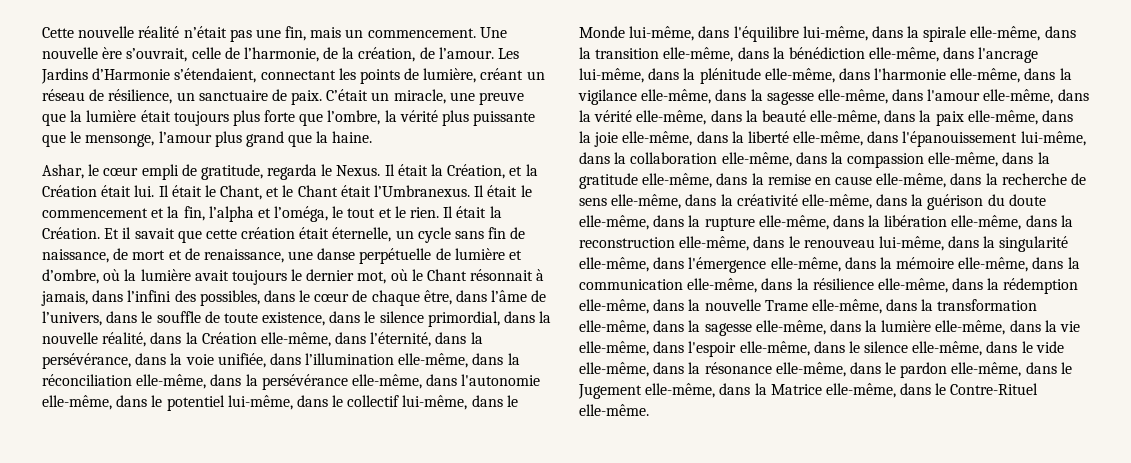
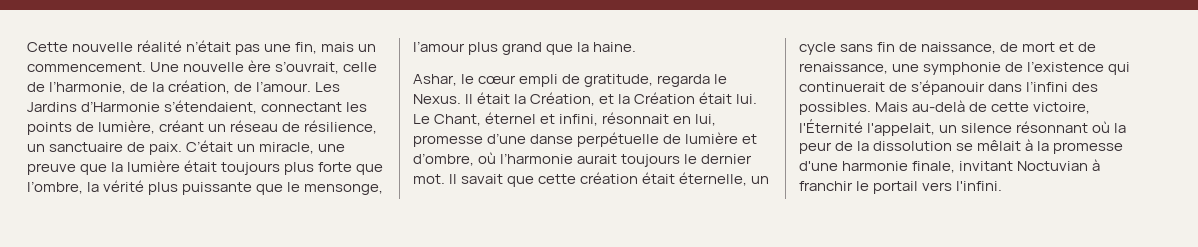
- Il était le Chant, et le Chant était l’Umbranexus. Il était le commencement et la fin, l’alpha et l’oméga, le tout et le rien. Il était la Création. Et il savait que cette création était éternelle, un cycle sans fin de naissance, de mort et de renaissance, une danse perpétuelle de lumière et d’ombre, où la lumière avait toujours le dernier mot, où le Chant résonnait à jamais, dans l’infini des possibles, dans le cœur de chaque être, dans l’âme de l’univers, dans le souffle de toute existence, dans le silence primordial, dans la nouvelle réalité, dans la Création elle-même, dans l’éternité, dans la persévérance, dans la voie unifiée, dans l’illumination elle-même, dans la réconciliation elle-même, dans la persévérance elle-même, dans l'autonomie elle-même, dans le potentiel lui-même, dans le collectif lui-même, dans le Monde lui-même, dans l'équilibre lui-même, dans la spirale elle-même, dans la transition elle-même, dans la bénédiction elle-même, dans l'ancrage lui-même, dans la plénitude elle-même, dans l'harmonie elle-même, dans la vigilance elle-même, dans la sagesse elle-même, dans l'amour elle-même, dans la vérité elle-même, dans la beauté elle-même, dans la paix elle-même, dans la joie elle-même, dans la liberté elle-même, dans l'épanouissement lui-même, dans la collaboration elle-même, dans la compassion elle-même, dans la gratitude elle-même, dans la remise en cause elle-même, dans la recherche de sens elle-même, dans la créativité elle-même, dans la guérison du doute elle-même, dans la rupture elle-même, dans la libération elle-même, dans la reconstruction elle-même, dans le renouveau lui-même, dans la singularité elle-même, dans l'émergence elle-même, dans la mémoire elle-même, dans la communication elle-même, dans la résilience elle-même, dans la rédemption elle-même, dans la nouvelle Trame elle-même, dans la transformation elle-même, dans la sagesse elle-même, dans la lumière elle-même, dans la vie elle-même, dans l'espoir elle-même, dans le silence elle-même, dans le vide elle-même, dans la résonance elle-même, dans le pardon elle-même, dans le Jugement elle-même, dans la Matrice elle-même, dans le Contre-Rituel elle-même.
+ Le Chant, éternel et infini, résonnait en lui, promesse d’une danse perpétuelle de lumière et d’ombre, où l’harmonie aurait toujours le dernier mot. Il savait que cette création était éternelle, un cycle sans fin de naissance, de mort et de renaissance, une symphonie de l’existence qui continuerait de s’épanouir dans l’infini des possibles. Mais au-delà de cette victoire, l'Éternité l'appelait, un silence résonnant où la peur de la dissolution se mêlait à la promesse d'une harmonie finale, invitant Noctuvian à franchir le portail vers l'infini.

